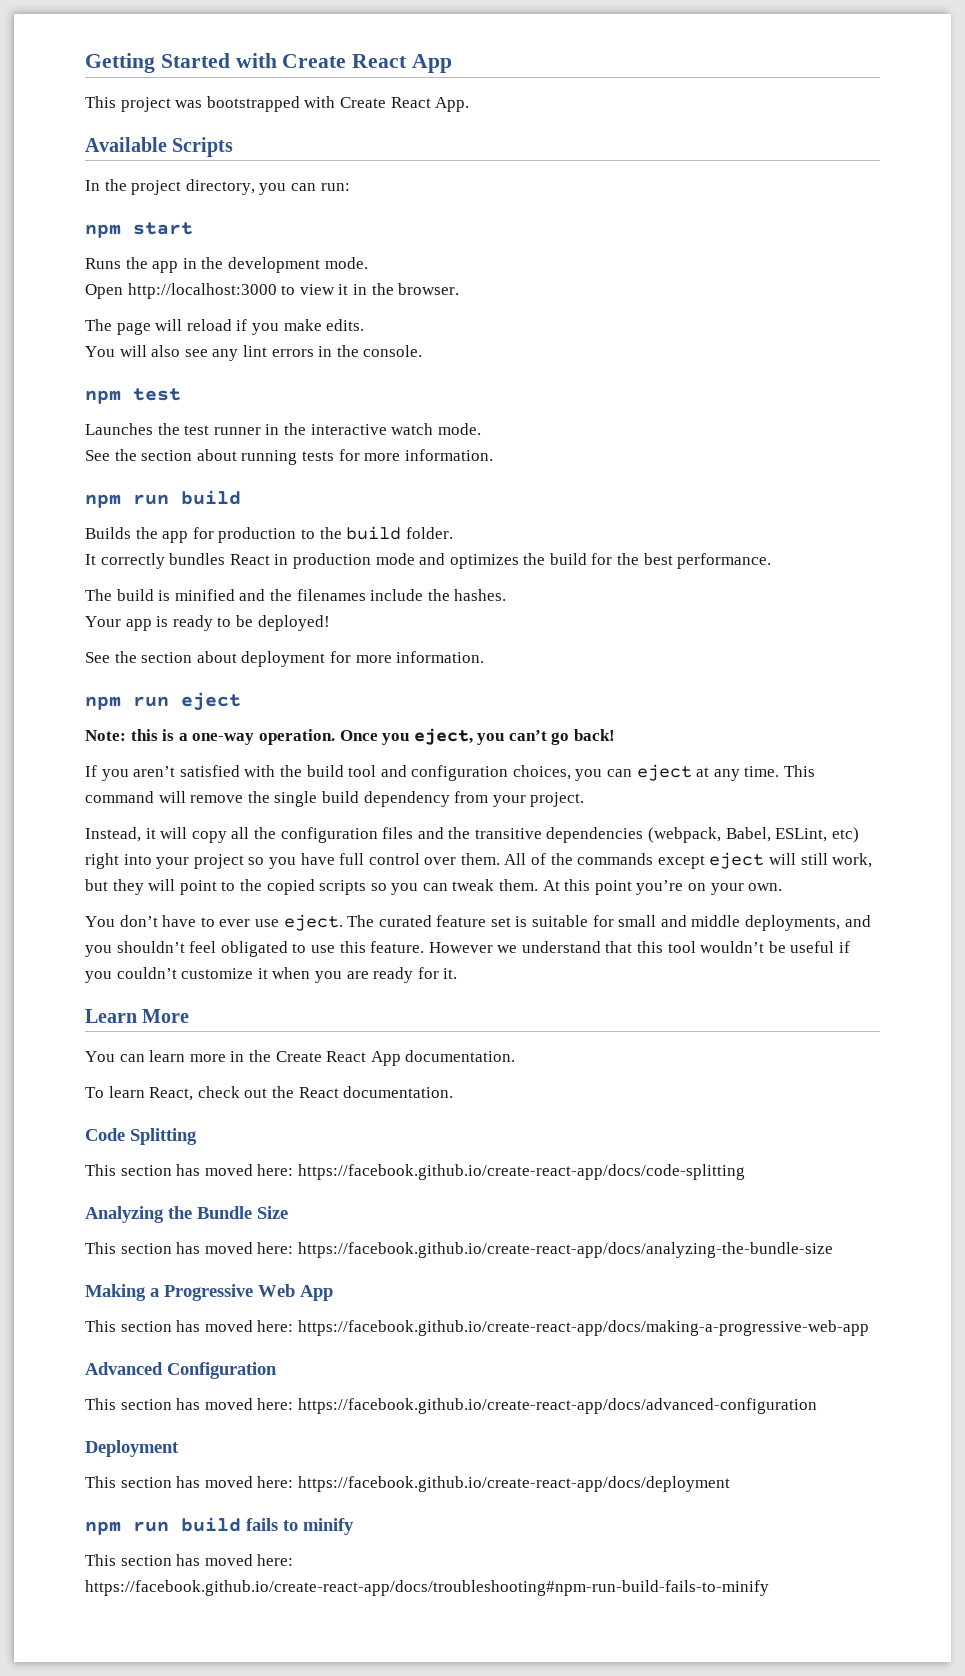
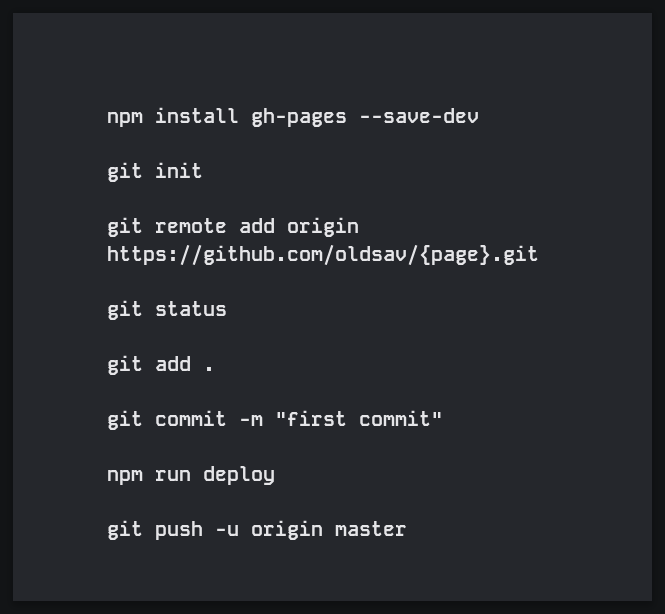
- Getting Started with Create React App
- This project was bootstrapped with Create React App.
- Available Scripts
- In the project directory, you can run:
- npm start
- Runs the app in the development mode.
- Open http://localhost:3000 to view it in the browser.
- The page will reload if you make edits.
- You will also see any lint errors in the console.
- npm test
- Launches the test runner in the interactive watch mode.
- See the section about running tests for more information.
- npm run build
- Builds the app for production to the build folder.
- It correctly bundles React in production mode and optimizes the build for the best performance.
- The build is minified and the filenames include the hashes.
- Your app is ready to be deployed!
- See the section about deployment for more information.
- npm run eject
- Note: this is a one-way operation. Once you eject, you can’t go back!
- If you aren’t satisfied with the build tool and configuration choices, you can eject at any time. This command will remove the single build dependency from your project.
- Instead, it will copy all the configuration files and the transitive dependencies (webpack, Babel, ESLint, etc) right into your project so you have full control over them. All of the commands except eject will still work, but they will point to the copied scripts so you can tweak them. At this point you’re on your own.
- You don’t have to ever use eject. The curated feature set is suitable for small and middle deployments, and you shouldn’t feel obligated to use this feature. However we understand that this tool wouldn’t be useful if you couldn’t customize it when you are ready for it.
- Learn More
- You can learn more in the Create React App documentation.
- To learn React, check out the React documentation.
- Code Splitting
- This section has moved here: https://facebook.github.io/create-react-app/docs/code-splitting
- Analyzing the Bundle Size
- This section has moved here: https://facebook.github.io/create-react-app/docs/analyzing-the-bundle-size
- Making a Progressive Web App
- This section has moved here: https://facebook.github.io/create-react-app/docs/making-a-progressive-web-app
- Advanced Configuration
- This section has moved here: https://facebook.github.io/create-react-app/docs/advanced-configuration
- Deployment
- This section has moved here: https://facebook.github.io/create-react-app/docs/deployment
- npm run build fails to minify
- This section has moved here: https://facebook.github.io/create-react-app/docs/troubleshooting#npm-run-build-fails-to-minify
+ npm install gh-pages --save-dev
+ git init
+ git remote add origin https://github.com/oldsav/{page}.git
+ git status
+ git add .
+ git commit -m "first commit"
+ npm run deploy
+ git push -u origin master

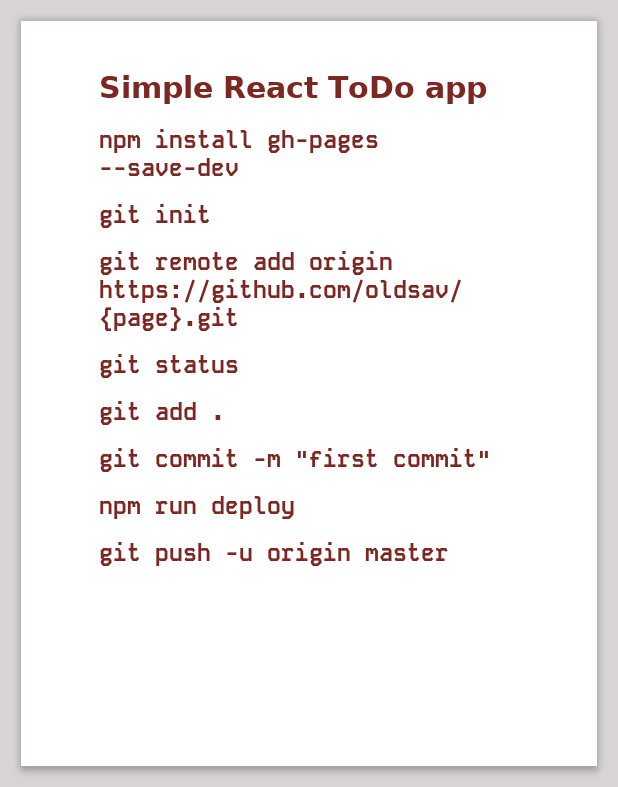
+ Simple React ToDo app

